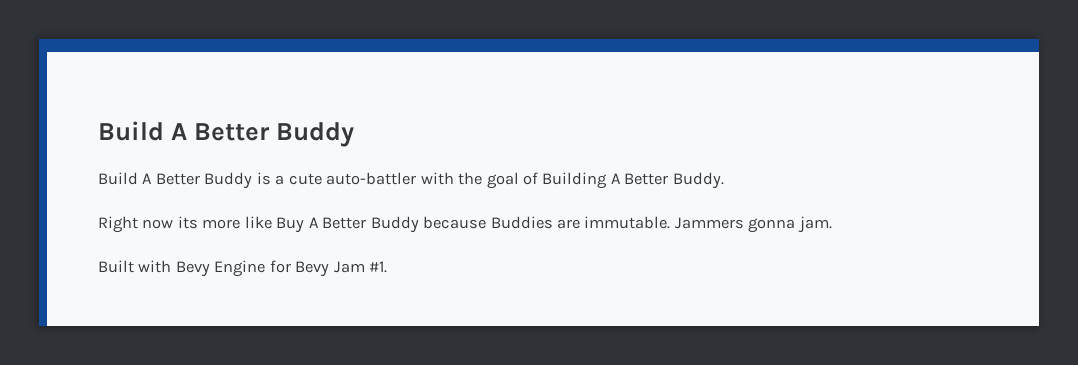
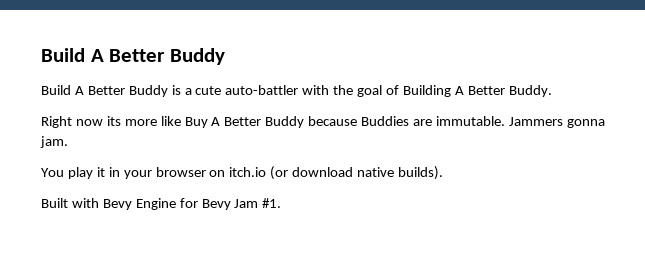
+ You play it in your browser on itch.io (or download native builds).

